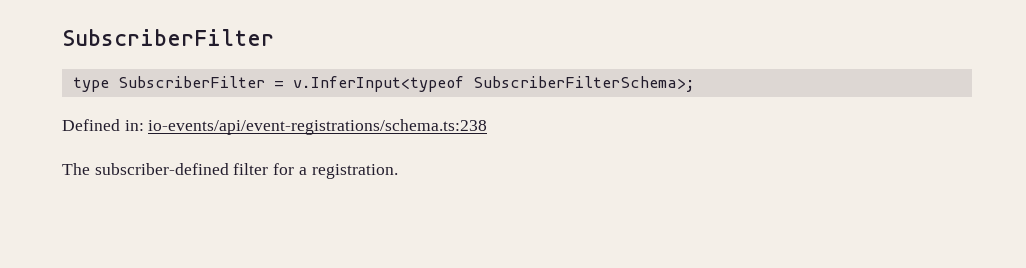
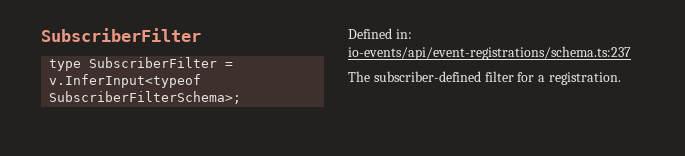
- Defined in: io-events/api/event-registrations/schema.ts:238
+ Defined in: io-events/api/event-registrations/schema.ts:237

